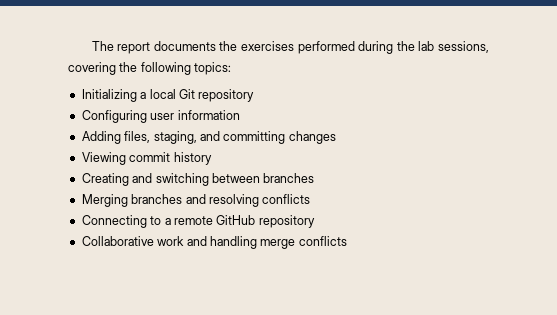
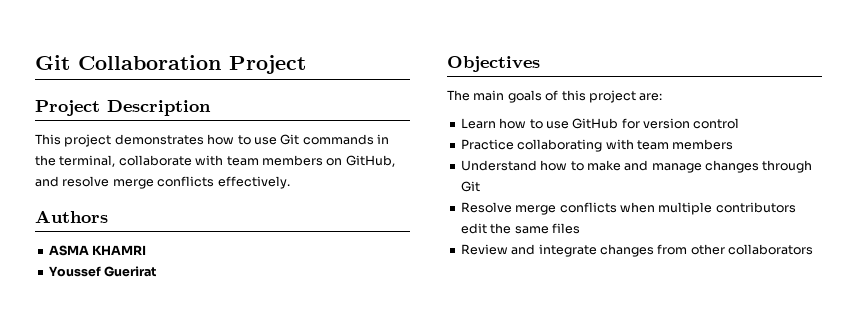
- The report documents the exercises performed during the lab sessions, covering the following topics:
- Initializing a local Git repository
- Configuring user information
- Adding files, staging, and committing changes
- Viewing commit history
- Creating and switching between branches
- Merging branches and resolving conflicts
- Connecting to a remote GitHub repository
- Collaborative work and handling merge conflicts
+ Git Collaboration Project
+ Project Description
+ This project demonstrates how to use Git commands in the terminal, collaborate with team members on GitHub, and resolve merge conflicts effectively.
+ Authors
+ ASMA KHAMRI
+ Youssef Guerirat
+ Objectives
+ The main goals of this project are:
+ Learn how to use GitHub for version control
+ Practice collaborating with team members
+ Understand how to make and manage changes through Git
+ Resolve merge conflicts when multiple contributors edit the same files
+ Review and integrate changes from other collaborators

